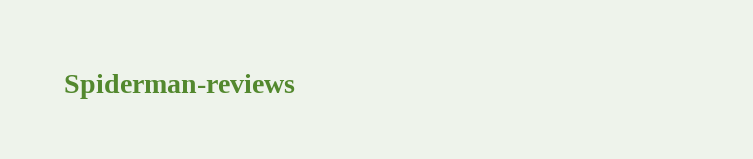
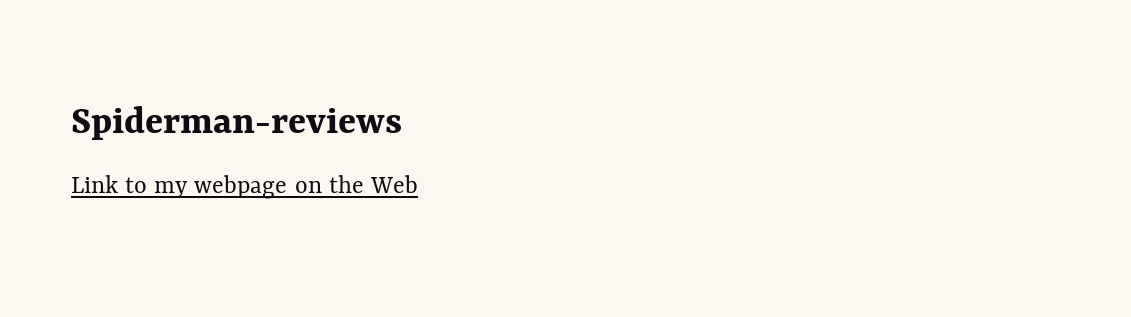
+ Link to my webpage on the Web

